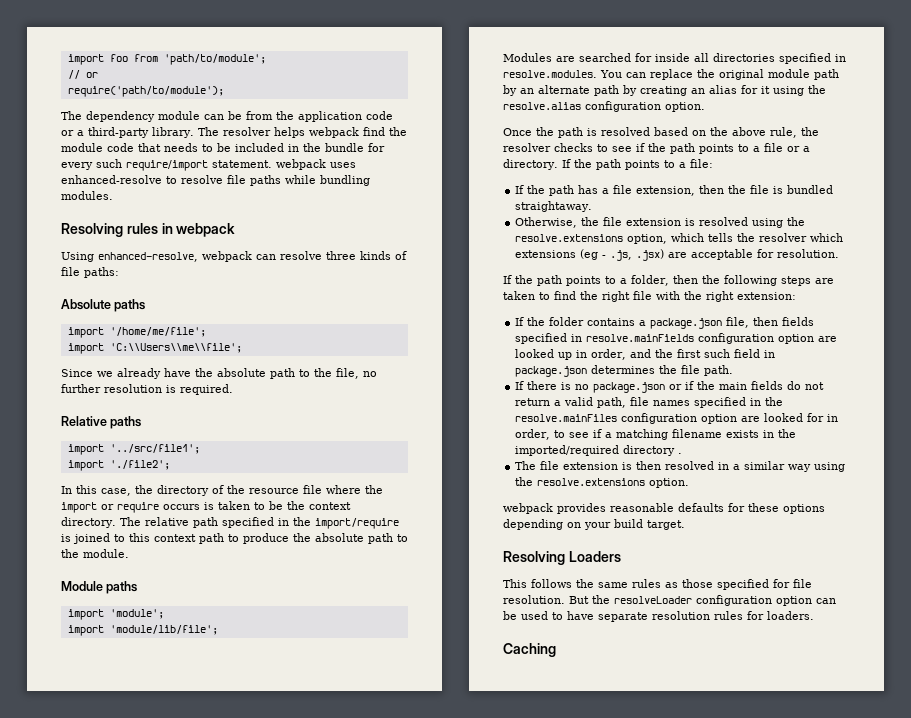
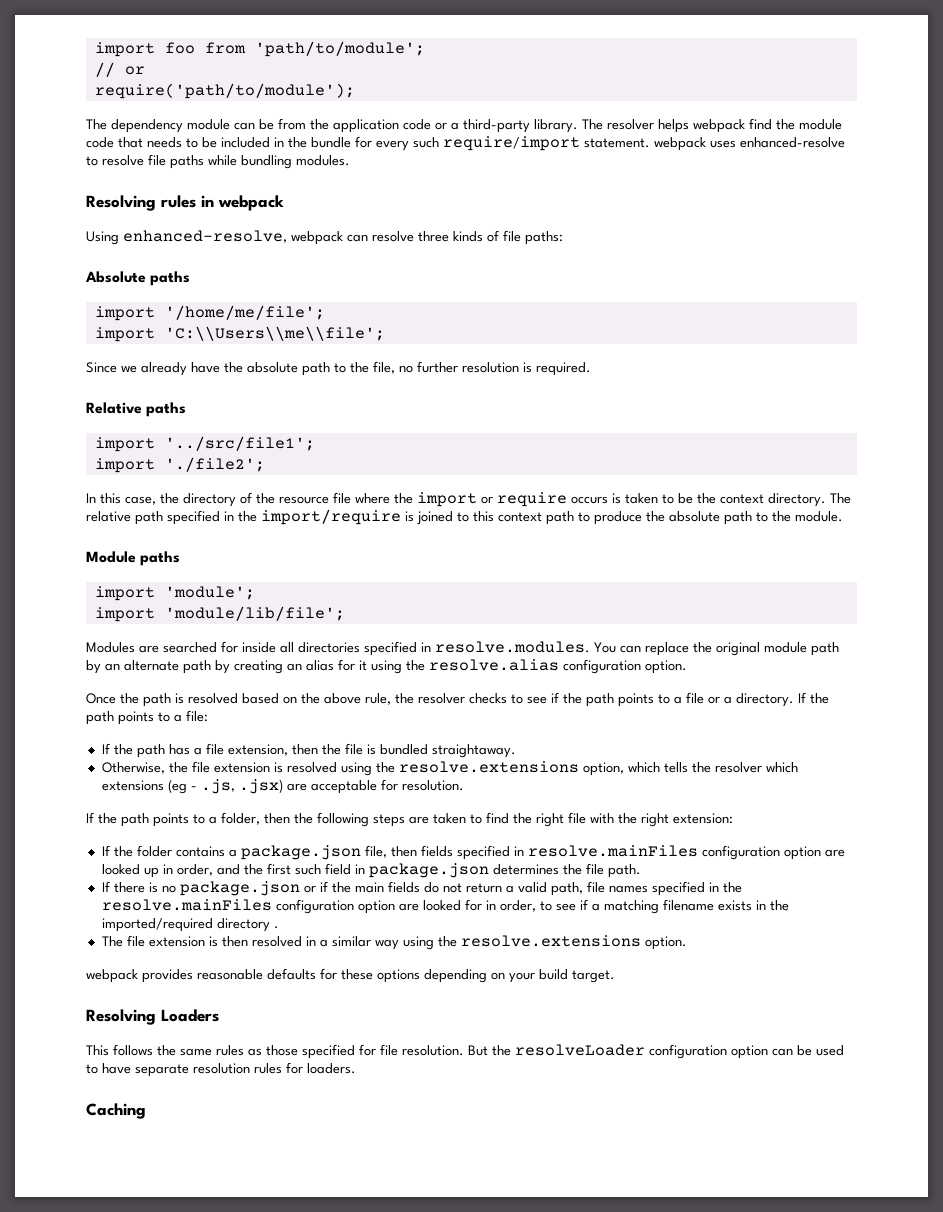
- If the folder contains a package.json file, then fields specified in resolve.mainFields configuration option are looked up in order, and the first such field in package.json determines the file path.
+ If the folder contains a package.json file, then fields specified in resolve.mainFiles configuration option are looked up in order, and the first such field in package.json determines the file path.

